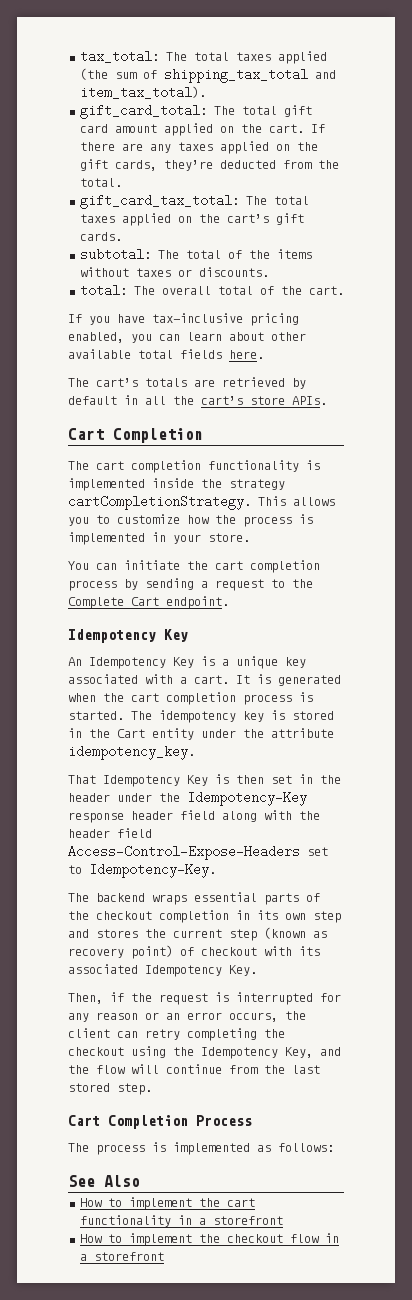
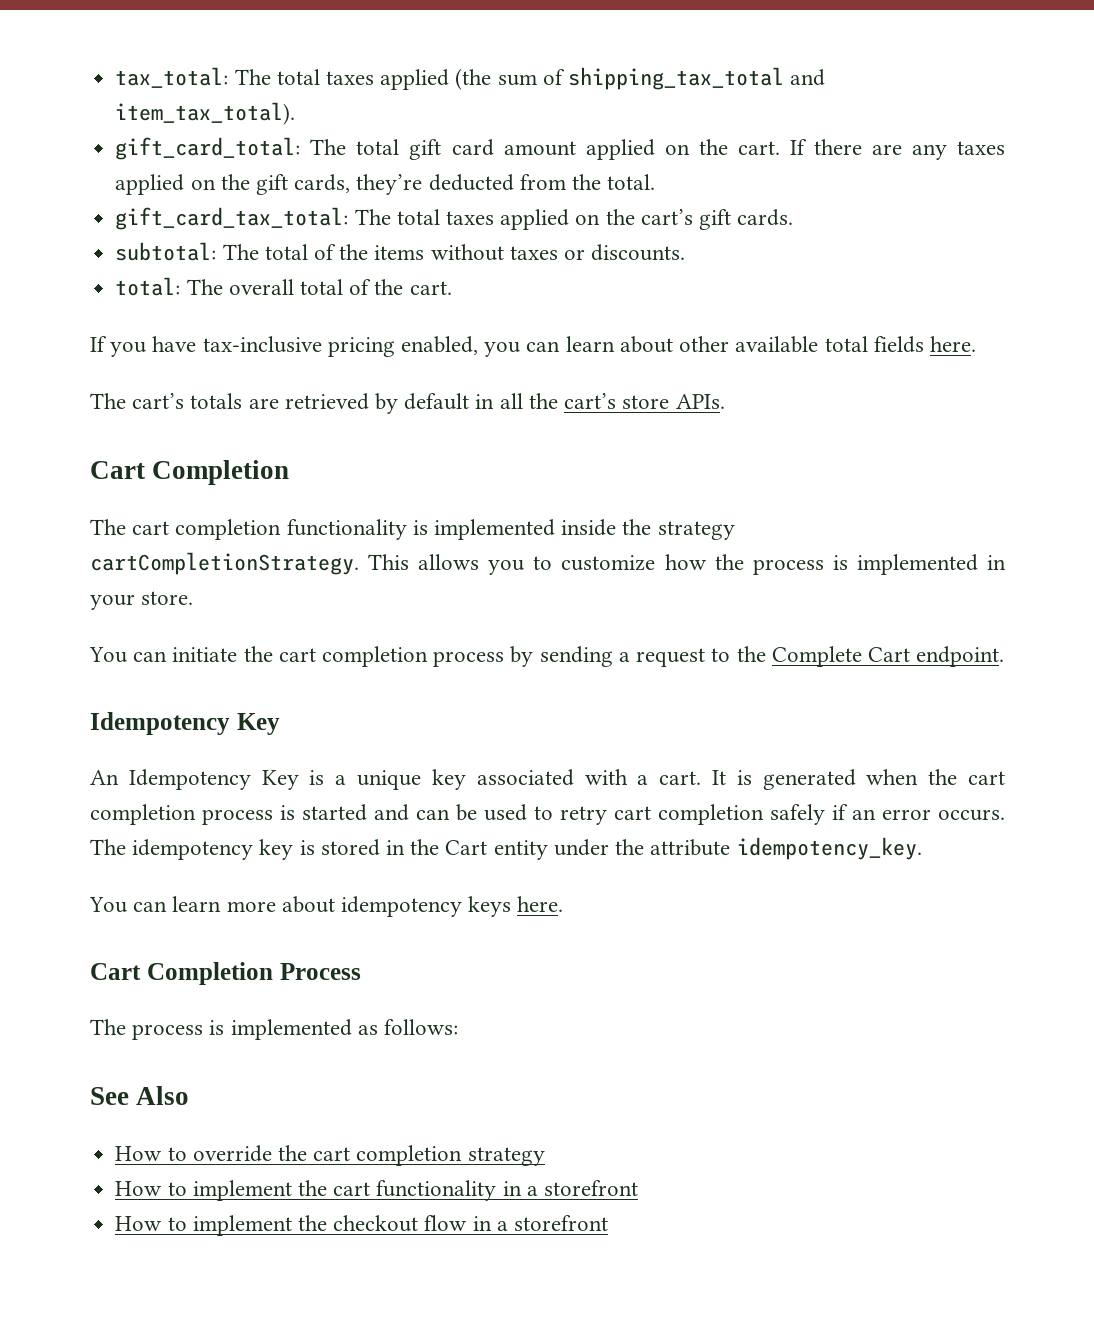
- It is generated when the cart completion process is started.
+ It is generated when the cart completion process is started and can be used to retry cart completion safely if an error occurs.
- That Idempotency Key is then set in the header under the Idempotency-Key response header field along with the header field Access-Control-Expose-Headers set to Idempotency-Key.
- The backend wraps essential parts of the checkout completion in its own step and stores the current step (known as recovery point) of checkout with its associated Idempotency Key.
- Then, if the request is interrupted for any reason or an error occurs, the client can retry completing the checkout using the Idempotency Key, and the flow will continue from the last stored step.
+ You can learn more about idempotency keys here.
+ How to override the cart completion strategy

